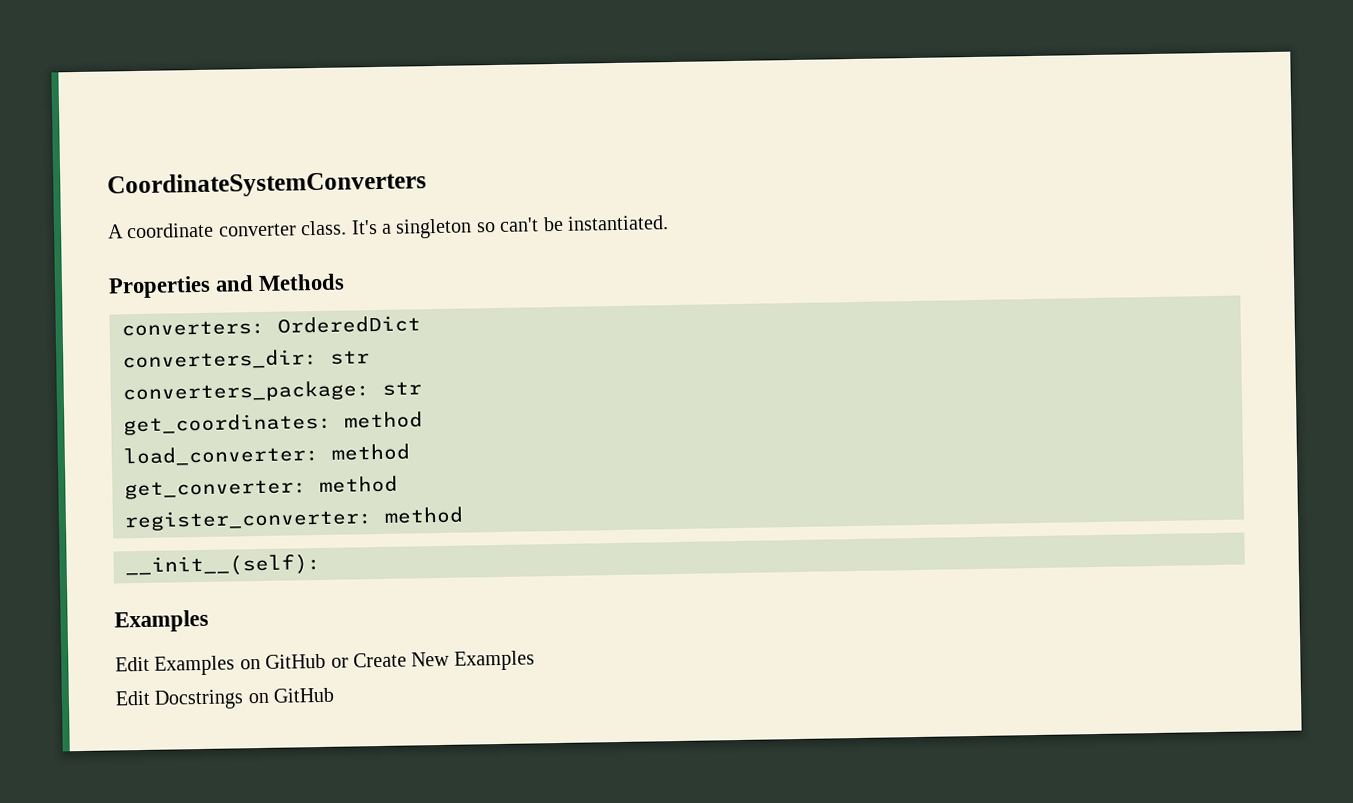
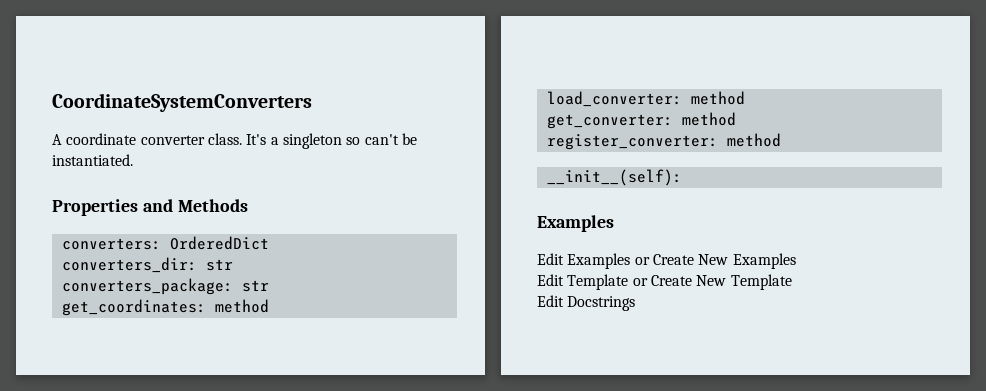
- Edit Examples on GitHub or Create New Examples
+ Edit Examples or Create New Examples
+ Edit Template or Create New Template
- Edit Docstrings on GitHub
+ Edit Docstrings

